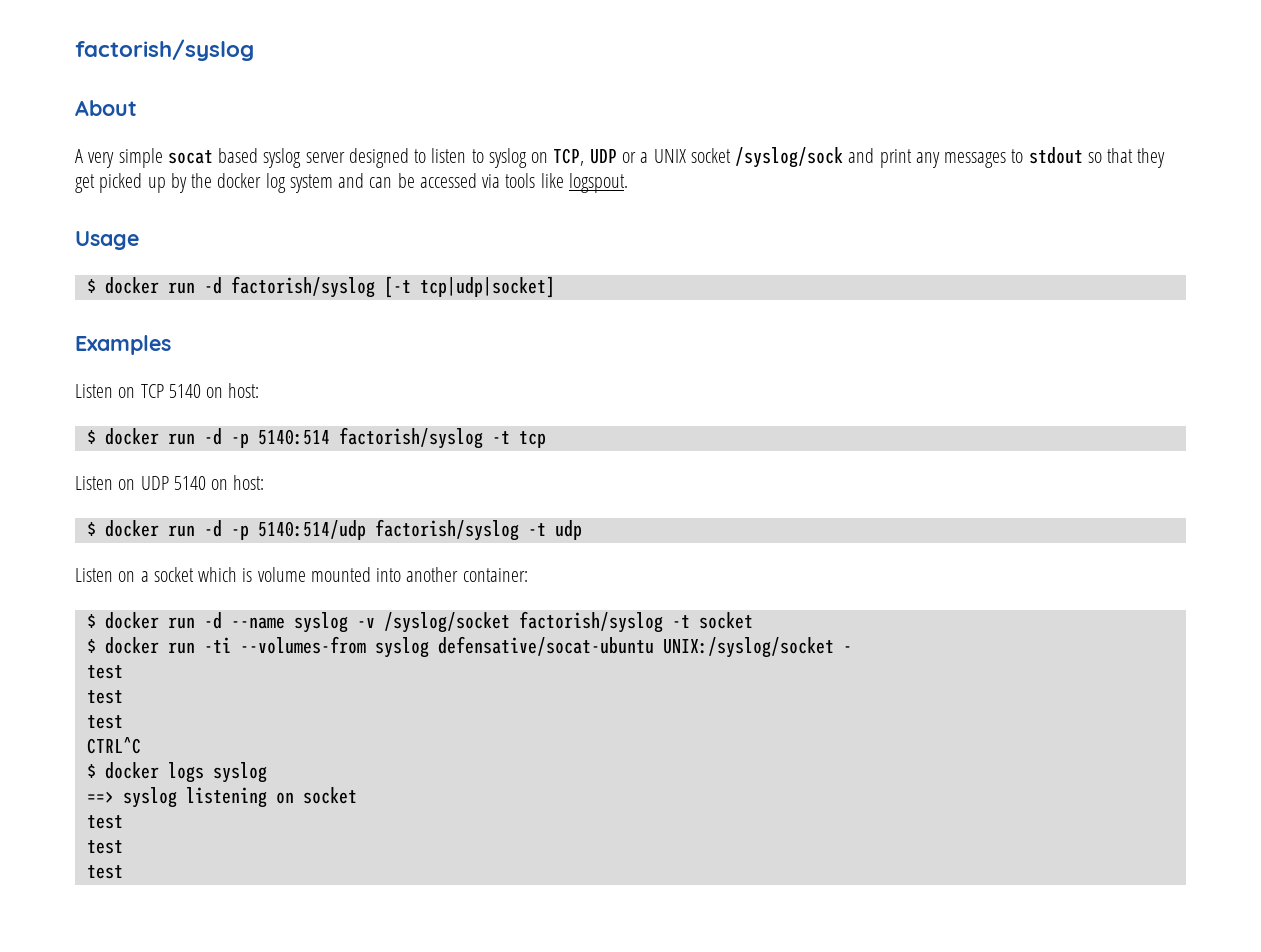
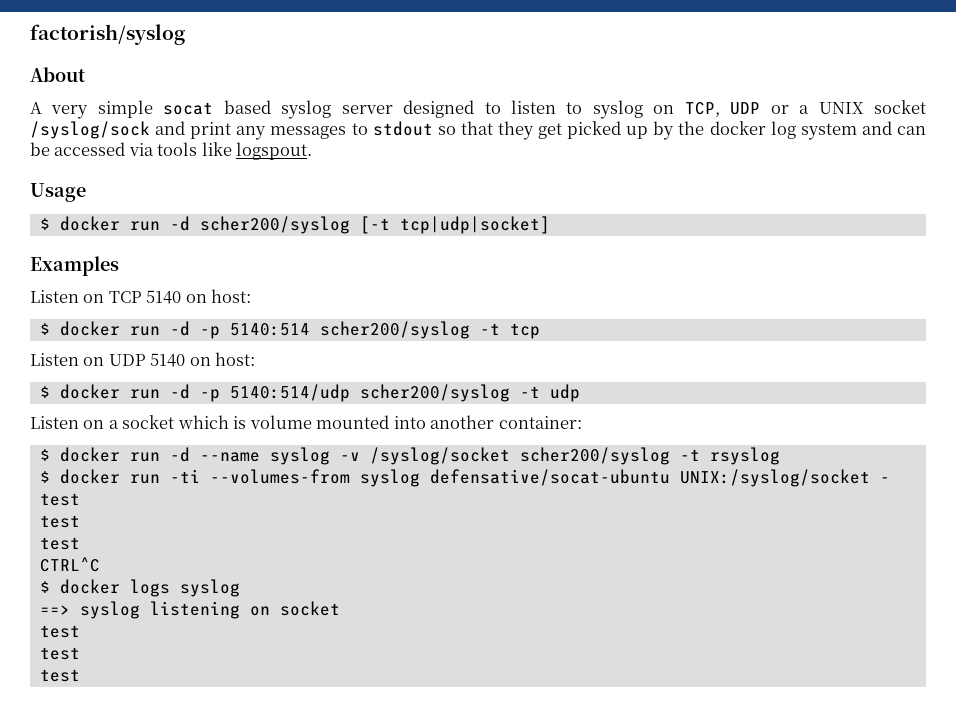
- $ docker run -d factorish/syslog [-t tcp|udp|socket]
+ $ docker run -d scher200/syslog [-t tcp|udp|socket]
- $ docker run -d -p 5140:514 factorish/syslog -t tcp
+ $ docker run -d -p 5140:514 scher200/syslog -t tcp
- $ docker run -d -p 5140:514/udp factorish/syslog -t udp
+ $ docker run -d -p 5140:514/udp scher200/syslog -t udp
- $ docker run -d --name syslog -v /syslog/socket factorish/syslog -t socket
+ $ docker run -d --name syslog -v /syslog/socket scher200/syslog -t rsyslog

